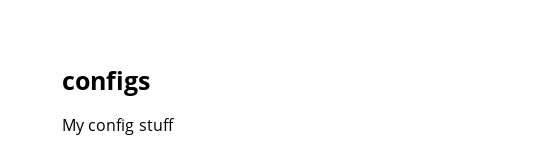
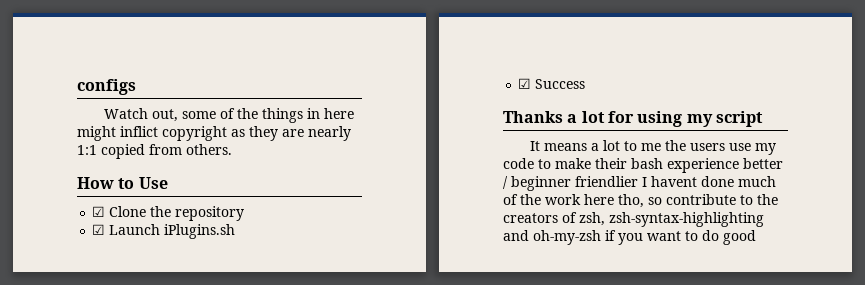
- My config stuff
+ Watch out, some of the things in here might inflict copyright as they are nearly 1:1 copied from others.
+ How to Use
+ ☑ Clone the repository
+ ☑ Launch iPlugins.sh
+ ☑ Success
+ Thanks a lot for using my script
+ It means a lot to me the users use my code to make their bash experience better / beginner friendlier I havent done much of the work here tho, so contribute to the creators of zsh, zsh-syntax-highlighting and oh-my-zsh if you want to do good

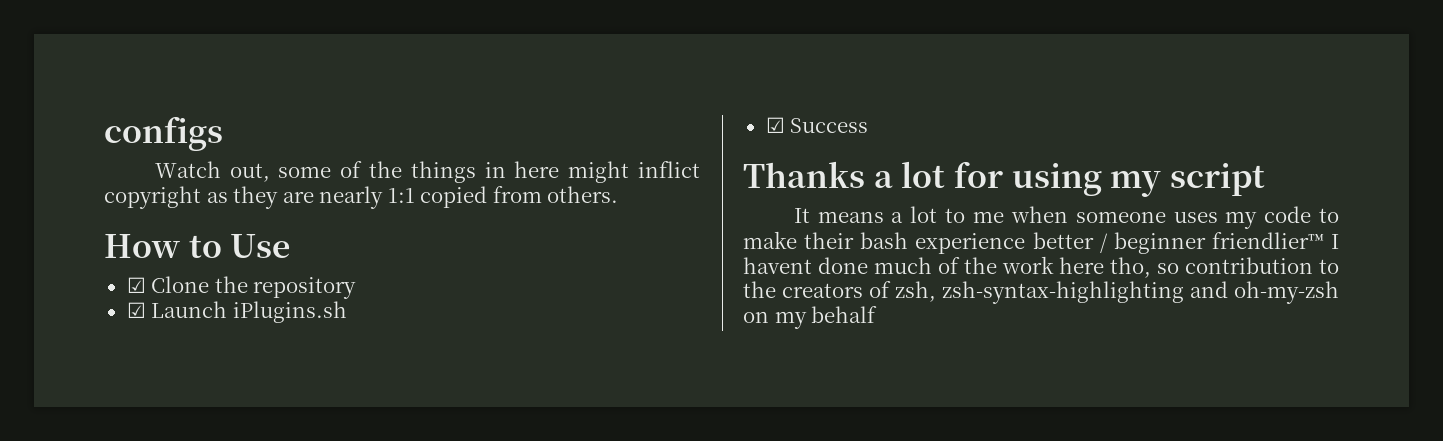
- It means a lot to me the users use my code to make their bash experience better / beginner friendlier I havent done much of the work here tho, so contribute to the creators of zsh, zsh-syntax-highlighting and oh-my-zsh if you want to do good
+ It means a lot to me when someone uses my code to make their bash experience better / beginner friendlier™ I havent done much of the work here tho, so contribution to the creators of zsh, zsh-syntax-highlighting and oh-my-zsh on my behalf

